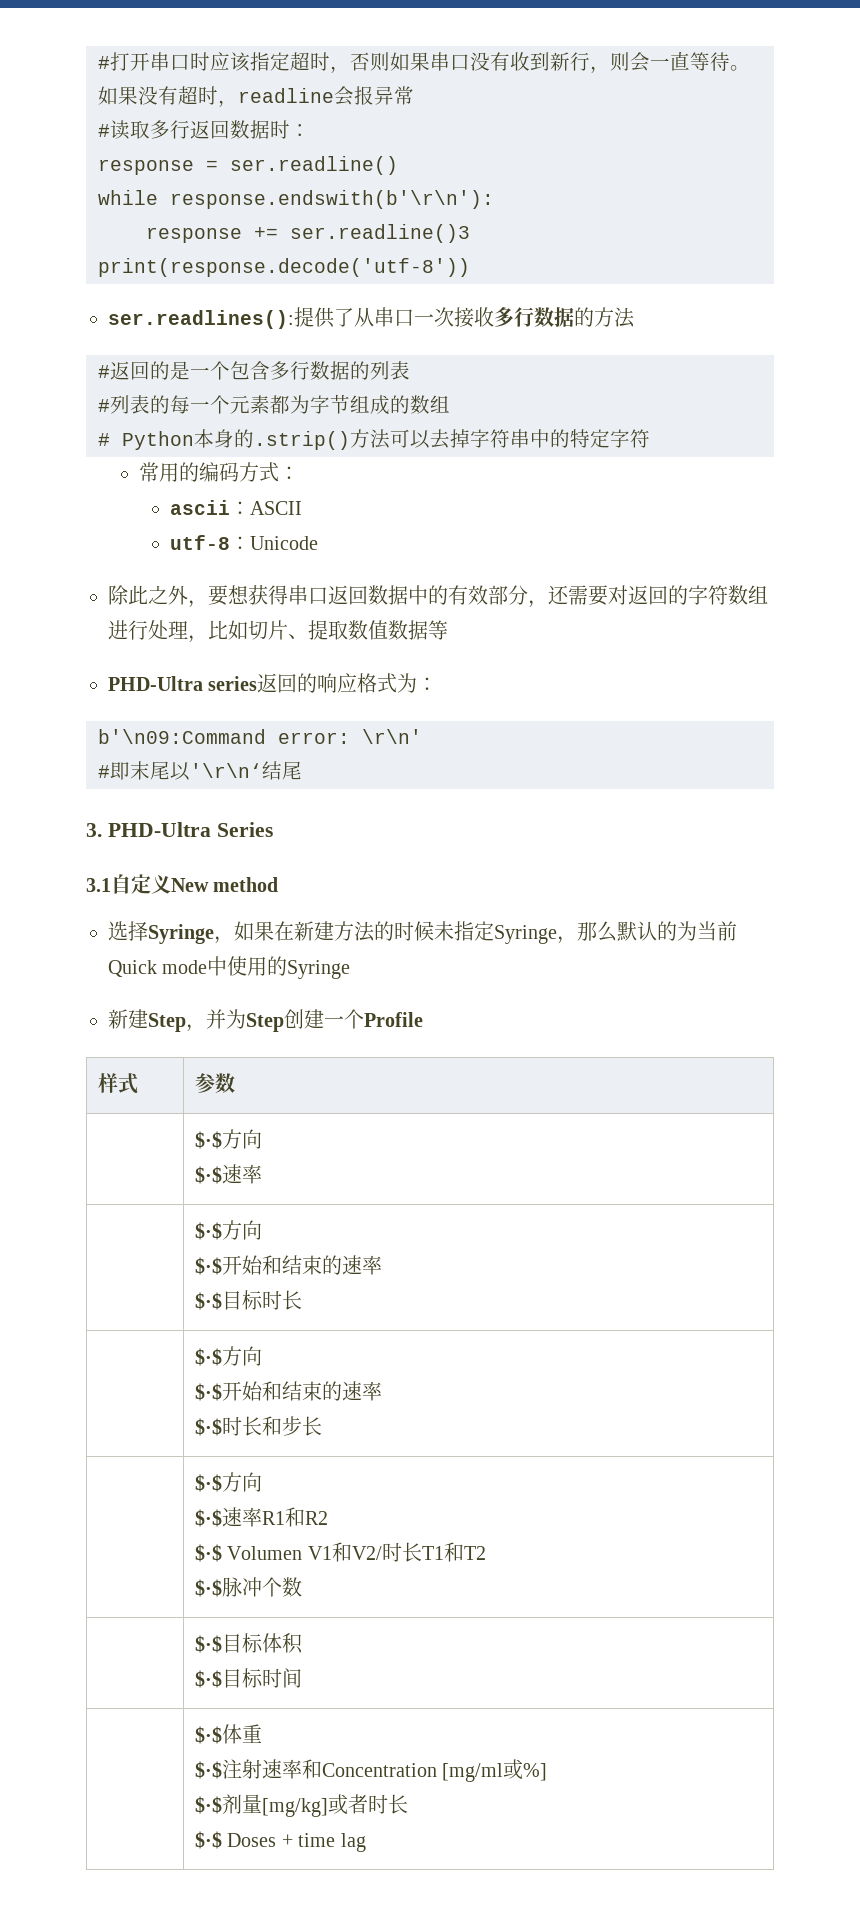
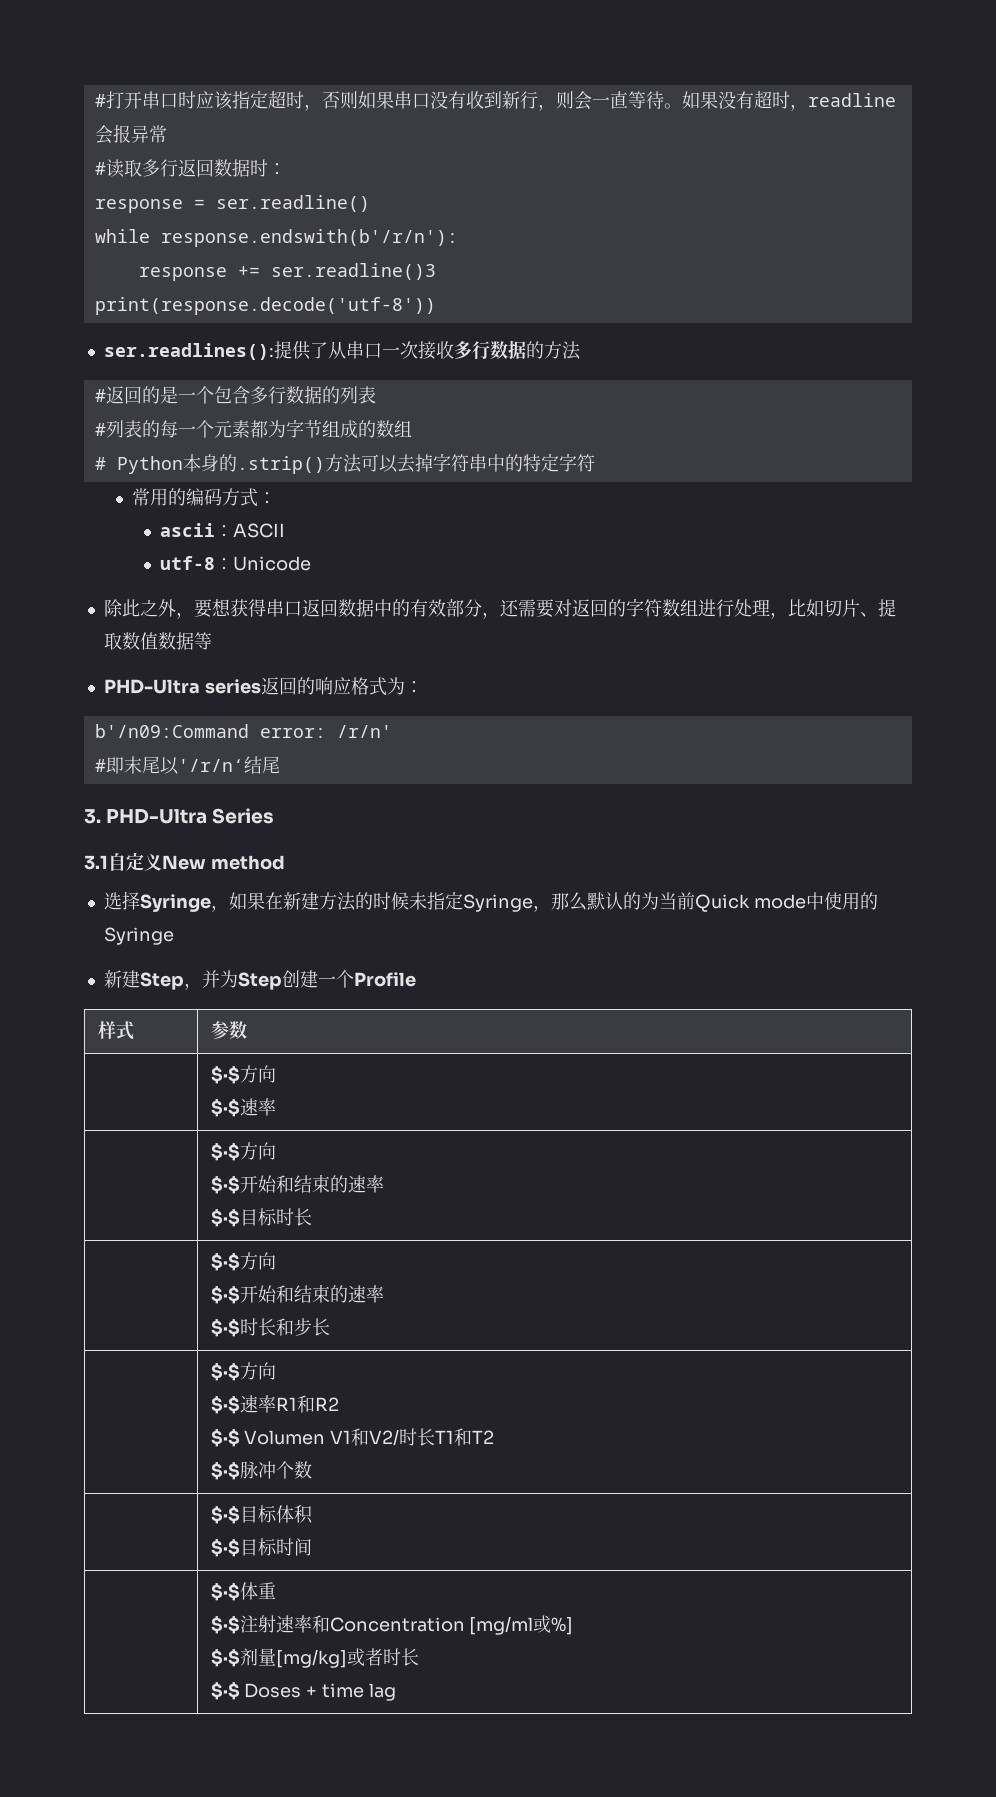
- while response.endswith(b'\r\n'):
+ while response.endswith(b'/r/n'):
- b'\n09:Command error: \r\n'
+ b'/n09:Command error: /r/n'
- #即末尾以'\r\n‘结尾
+ #即末尾以'/r/n‘结尾

